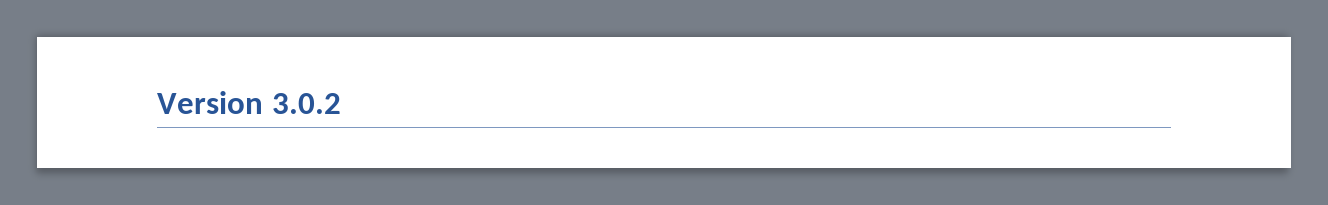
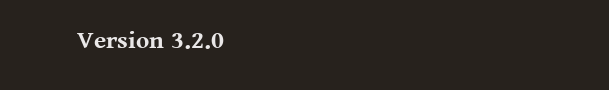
- Version 3.0.2
+ Version 3.2.0

